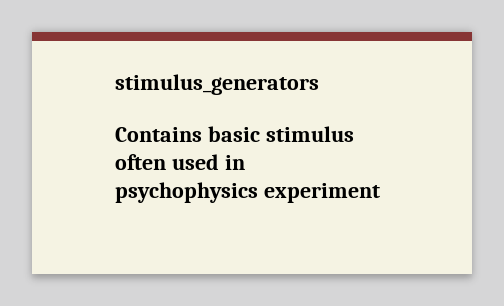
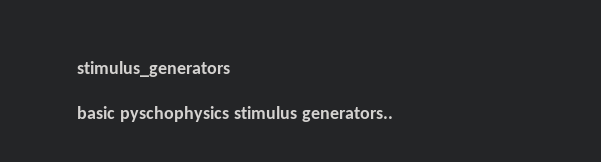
- Contains basic stimulus often used in psychophysics experiment
+ basic pyschophysics stimulus generators..

